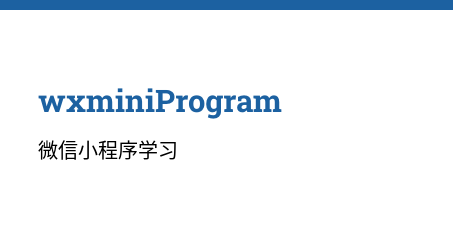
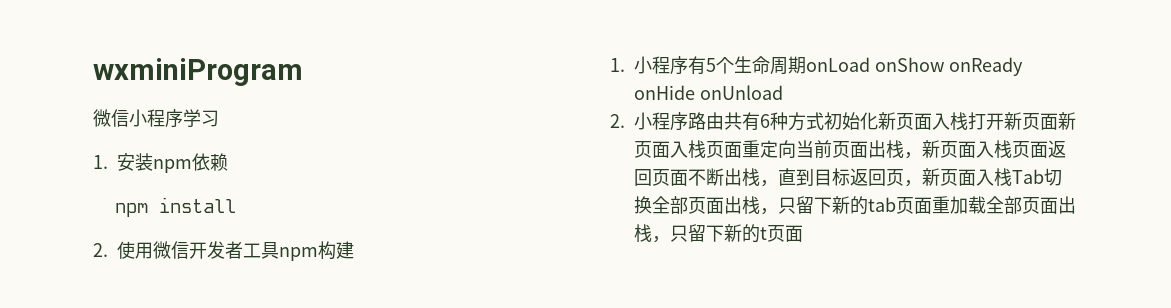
+ 1.安装npm依赖
+ npm install
+ 2.使用微信开发者工具npm构建
+ 1.小程序有5个生命周期onLoad onShow onReady onHide onUnload
+ 2.小程序路由共有6种方式初始化新页面入栈打开新页面新页面入栈页面重定向当前页面出栈，新页面入栈页面返回页面不断出栈，直到目标返回页，新页面入栈Tab切换全部页面出栈，只留下新的tab页面重加载全部页面出栈，只留下新的t页面

